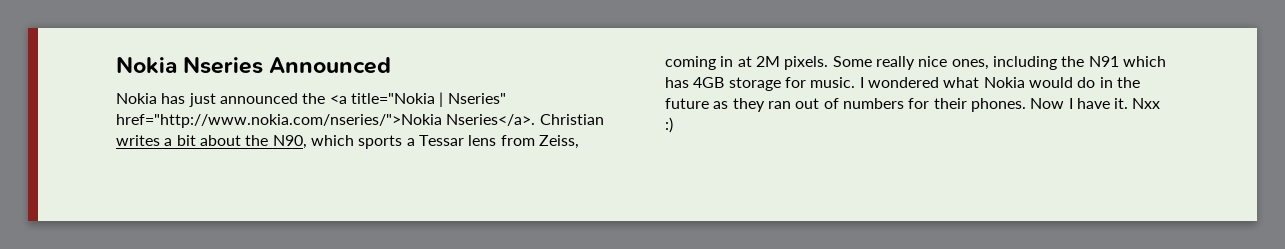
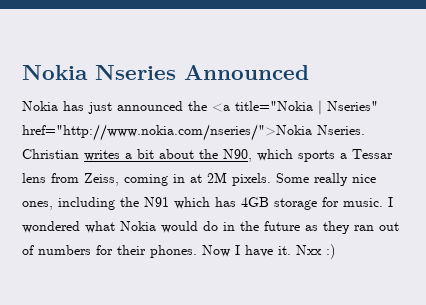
- Nokia has just announced the <a title="Nokia | Nseries" href="http://www.nokia.com/nseries/">Nokia Nseries</a>.
+ Nokia has just announced the <a title="Nokia | Nseries" href="http://www.nokia.com/nseries/">Nokia Nseries.

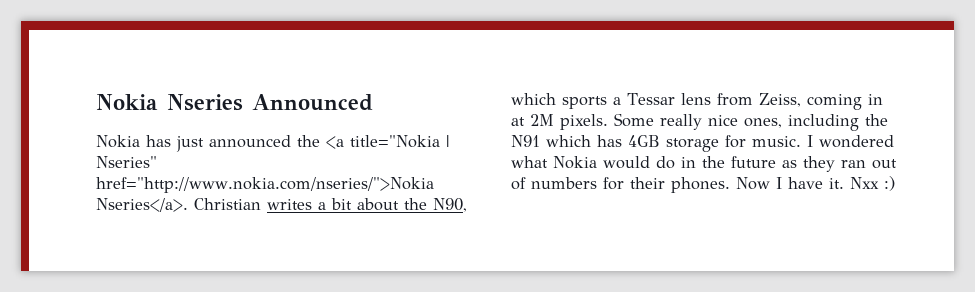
- Nokia has just announced the <a title="Nokia | Nseries" href="http://www.nokia.com/nseries/">Nokia Nseries.
+ Nokia has just announced the <a title="Nokia | Nseries" href="http://www.nokia.com/nseries/">Nokia Nseries</a>.

